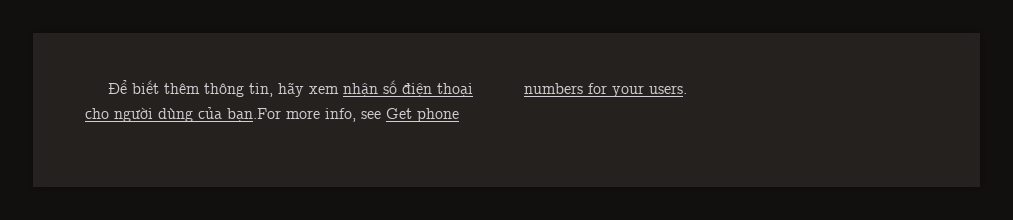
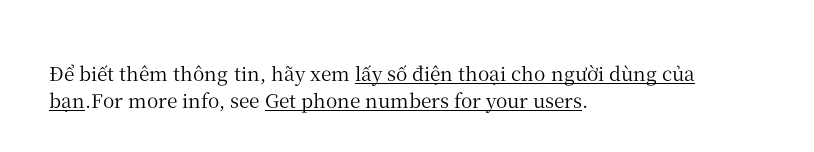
- Để biết thêm thông tin, hãy xem nhận số điện thoại cho người dùng của bạn.For more info, see Get phone numbers for your users.
+ Để biết thêm thông tin, hãy xem lấy số điện thoại cho người dùng của bạn.For more info, see Get phone numbers for your users.

